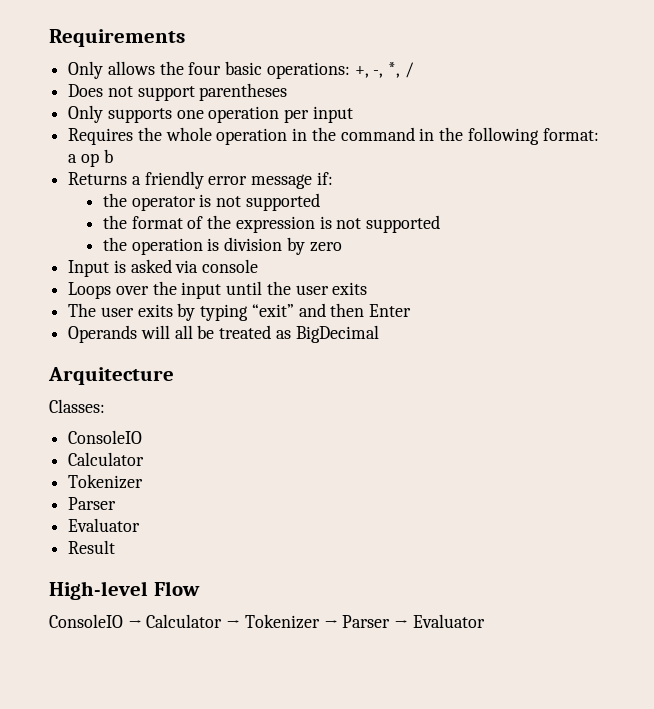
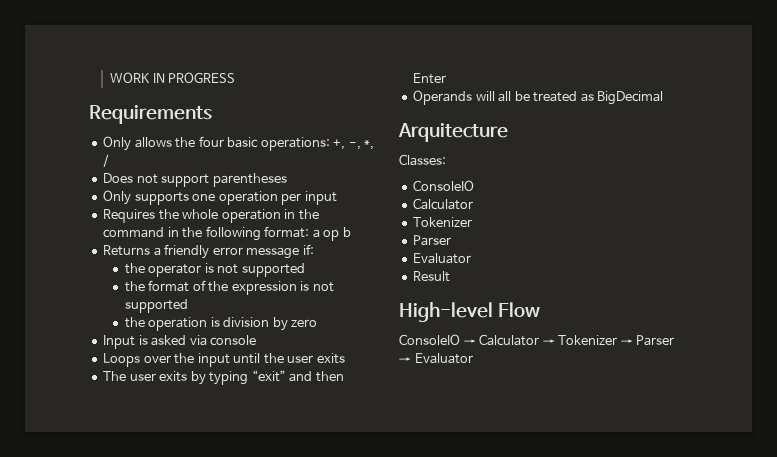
+ WORK IN PROGRESS

